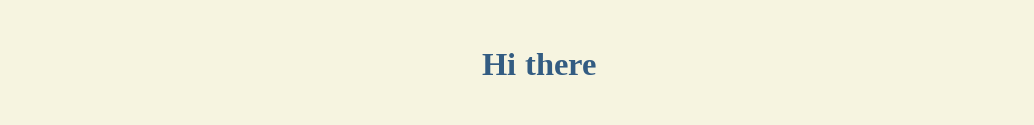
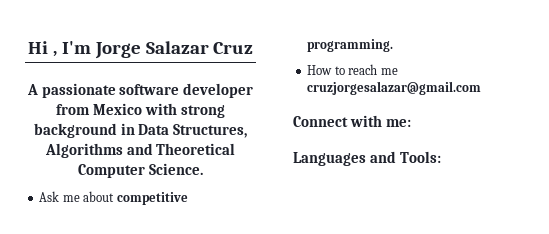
- Hi there
+ Hi , I'm Jorge Salazar Cruz
+ A passionate software developer from Mexico with strong background in Data Structures, Algorithms and Theoretical Computer Science.
+ Ask me about competitive programming.
+ How to reach me cruzjorgesalazar@gmail.com
+ Connect with me:
+ Languages and Tools:

